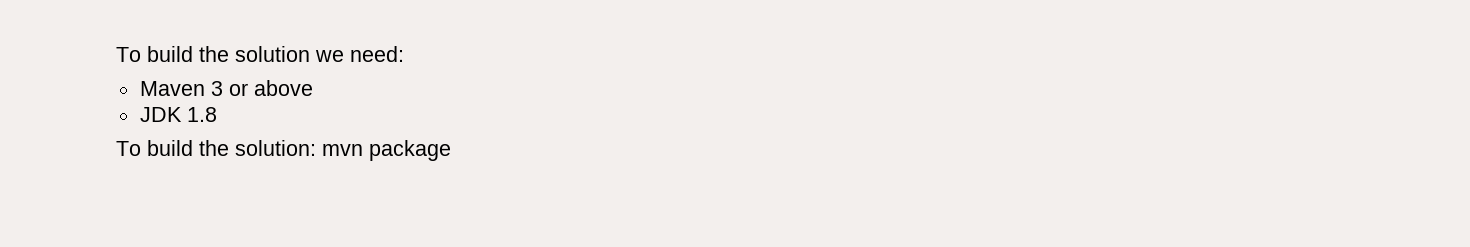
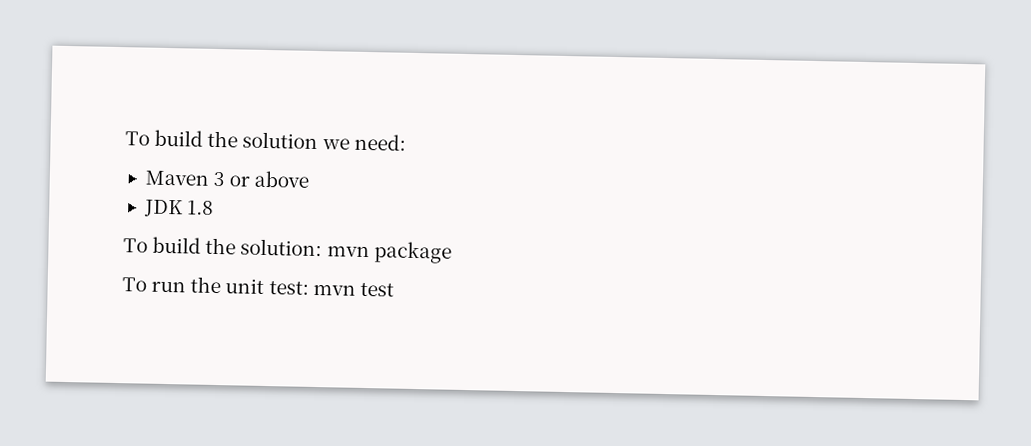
+ To run the unit test: mvn test

